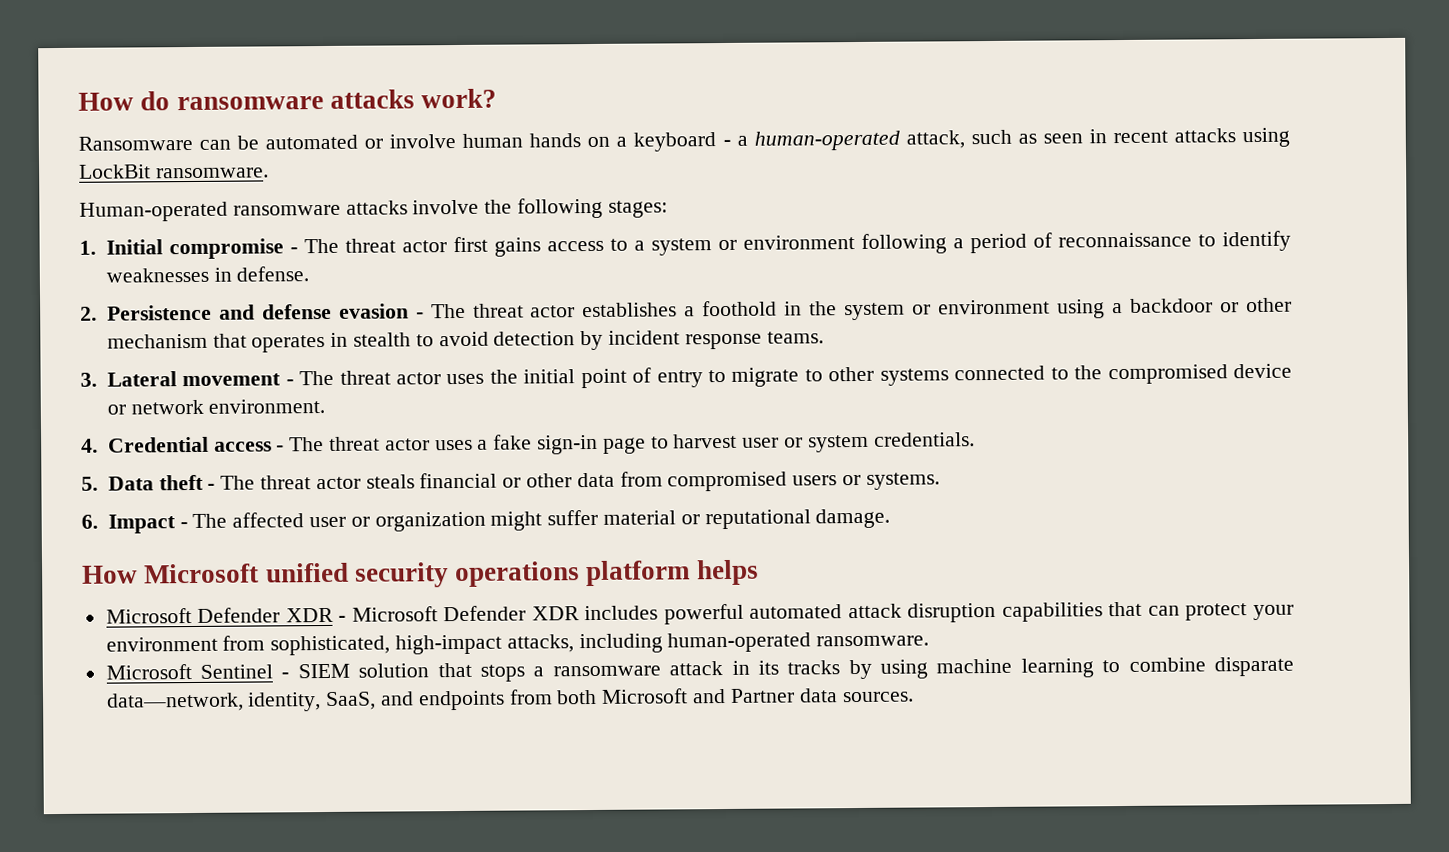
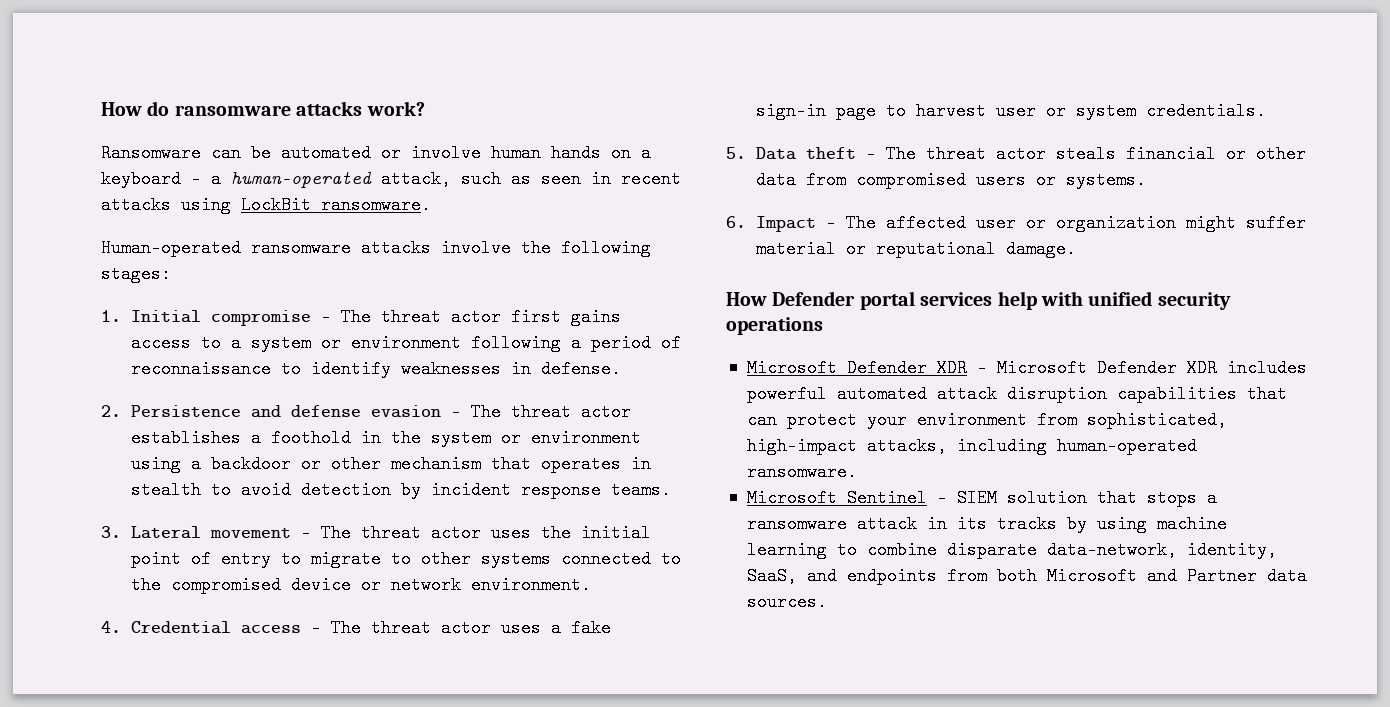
- How Microsoft unified security operations platform helps
+ How Defender portal services help with unified security operations

